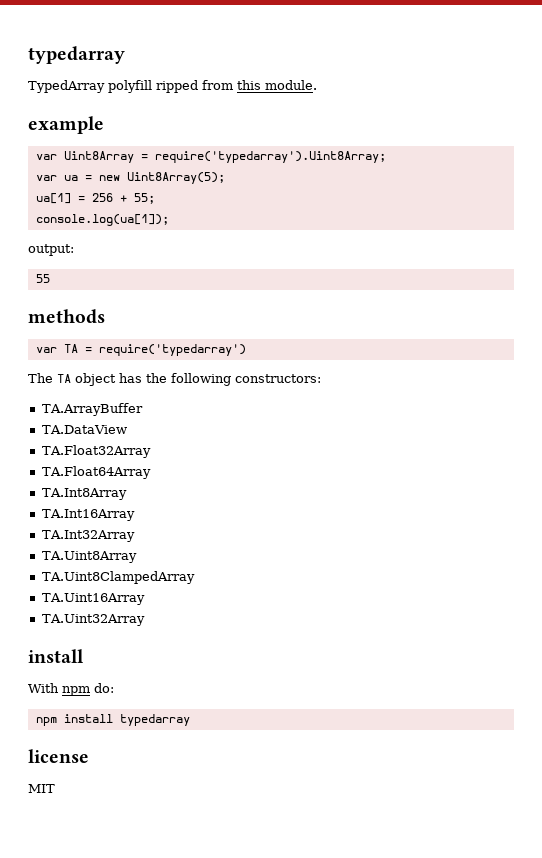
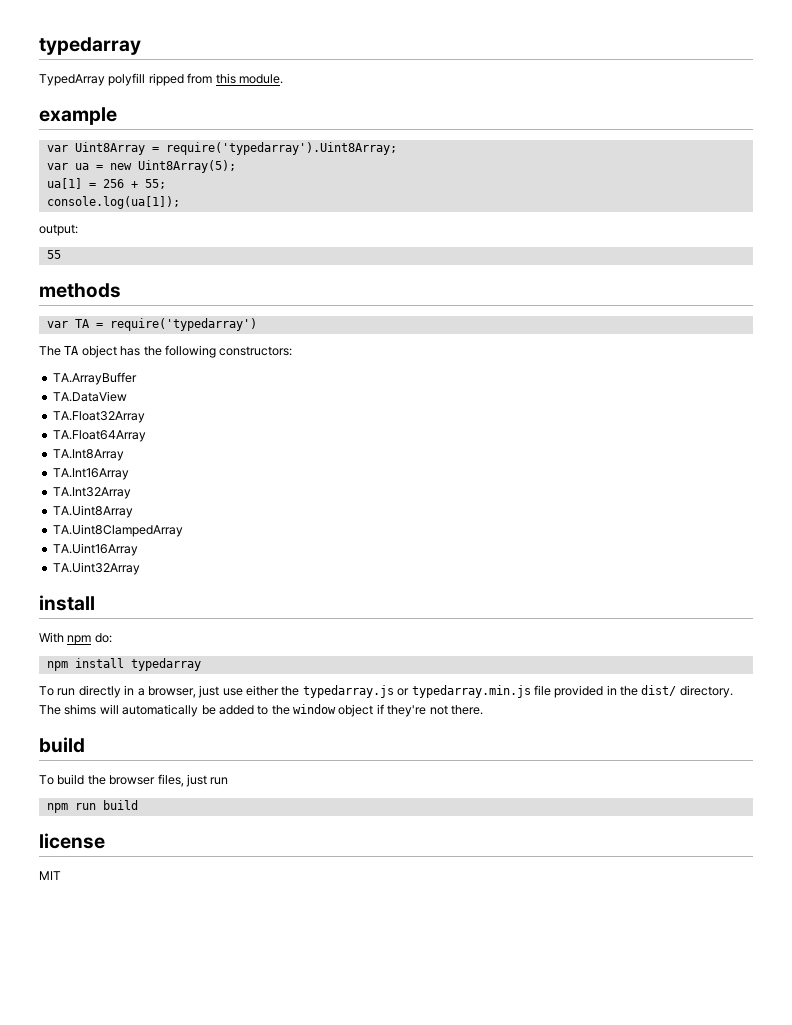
+ To run directly in a browser, just use either the typedarray.js or typedarray.min.js file provided in the dist/ directory. The shims will automatically be added to the window object if they're not there.
+ build
+ To build the browser files, just run
+ npm run build

